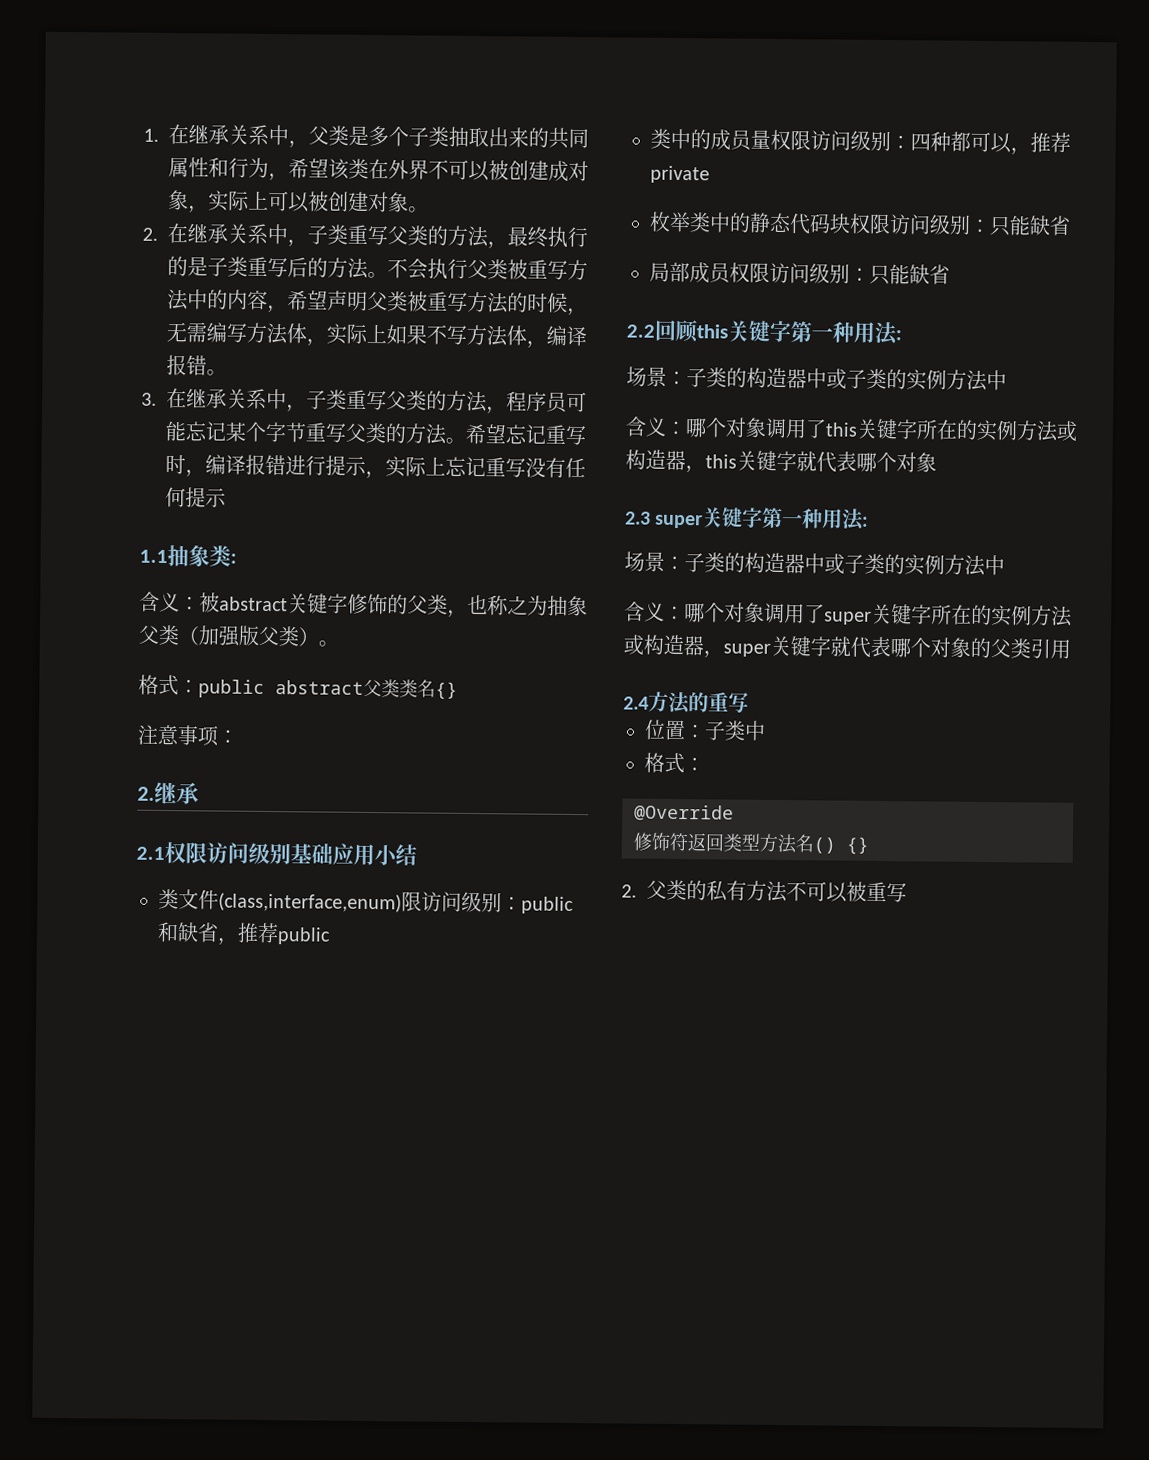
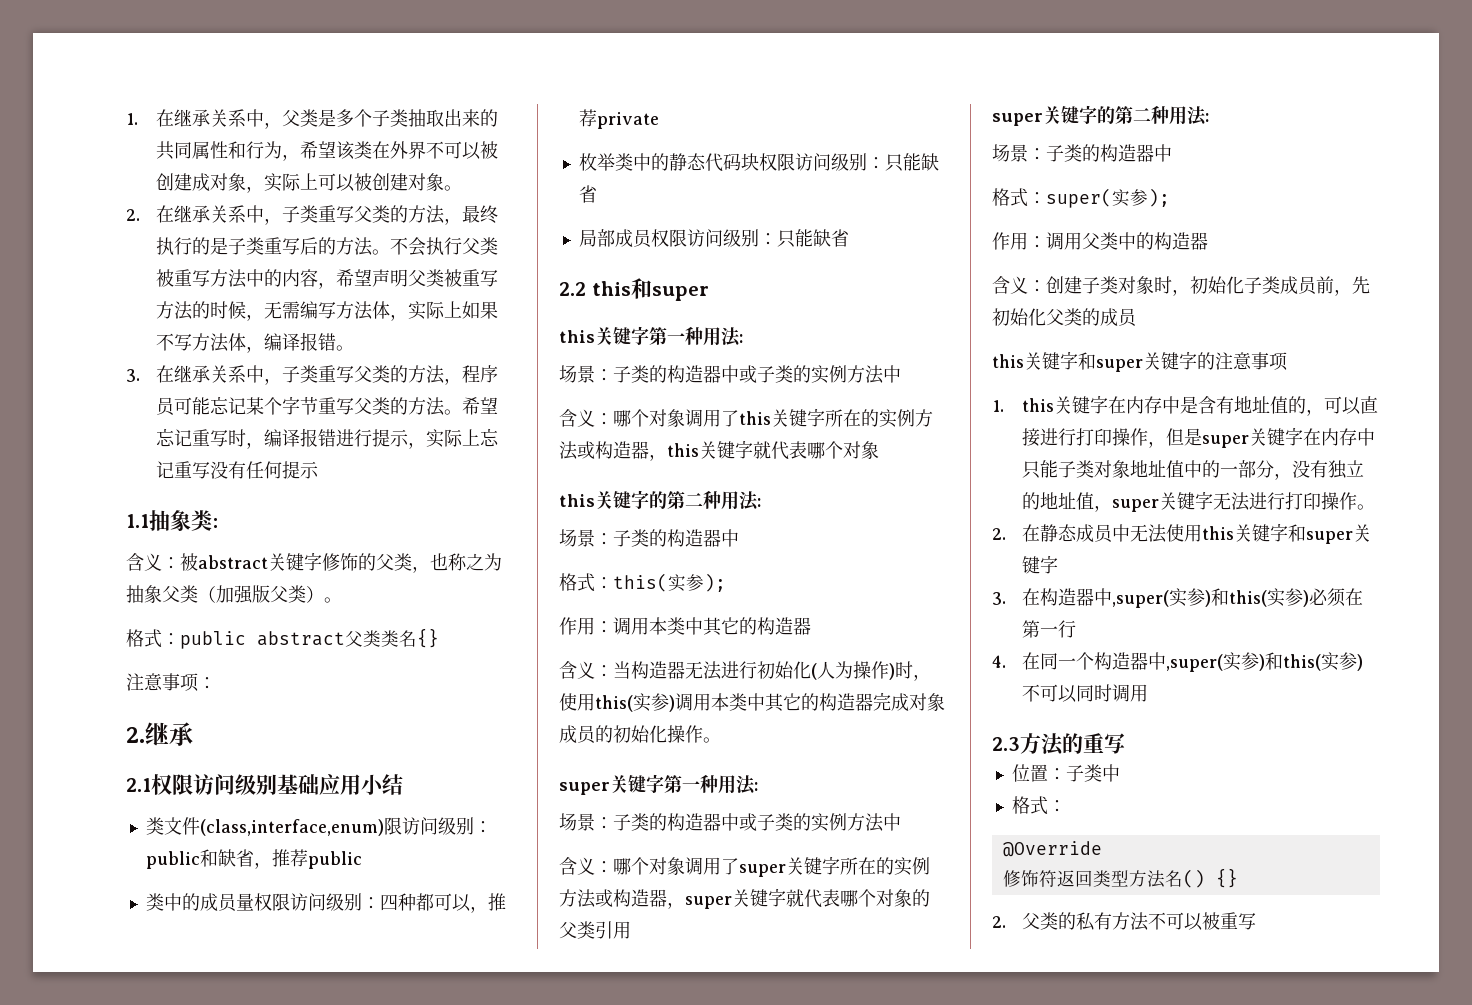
- 2.2回顾this关键字第一种用法:
+ 2.2 this和super
+ this关键字第一种用法:
- 2.3 super关键字第一种用法:
+ this关键字的第二种用法:
+ 场景：子类的构造器中
+ 格式：this(实参);
+ 作用：调用本类中其它的构造器
+ 含义：当构造器无法进行初始化(人为操作)时，使用this(实参)调用本类中其它的构造器完成对象成员的初始化操作。
+ super关键字第一种用法:
- 2.4方法的重写
+ super关键字的第二种用法:
+ 场景：子类的构造器中
+ 格式：super(实参);
+ 作用：调用父类中的构造器
+ 含义：创建子类对象时，初始化子类成员前，先初始化父类的成员
+ this关键字和super关键字的注意事项
+ 1. this关键字在内存中是含有地址值的，可以直接进行打印操作，但是super关键字在内存中只能子类对象地址值中的一部分，没有独立的地址值，super关键字无法进行打印操作。
+ 2.在静态成员中无法使用this关键字和super关键字
+ 3.在构造器中,super(实参)和this(实参)必须在第一行
+ 4.在同一个构造器中,super(实参)和this(实参)不可以同时调用
+ 2.3方法的重写

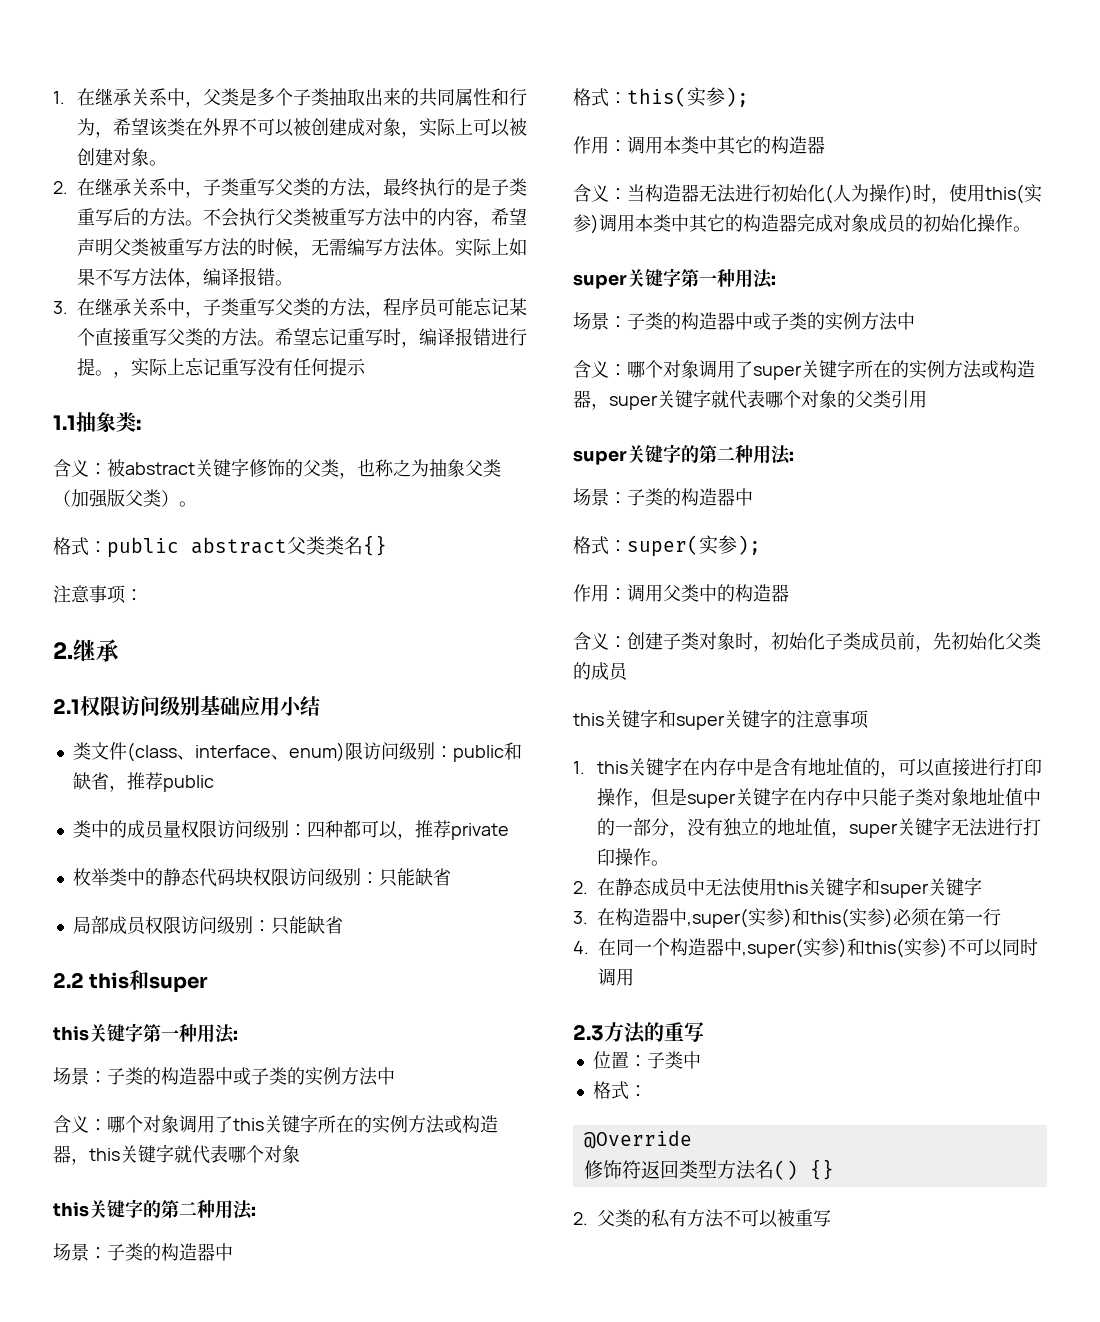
- 不会执行父类被重写方法中的内容，希望声明父类被重写方法的时候，无需编写方法体，实际上如果不写方法体，编译报错。
+ 不会执行父类被重写方法中的内容，希望声明父类被重写方法的时候，无需编写方法体。实际上如果不写方法体，编译报错。
- 3.在继承关系中，子类重写父类的方法，程序员可能忘记某个字节重写父类的方法。
+ 3.在继承关系中，子类重写父类的方法，程序员可能忘记某个直接重写父类的方法。
- 希望忘记重写时，编译报错进行提示，实际上忘记重写没有任何提示
+ 希望忘记重写时，编译报错进行提。，实际上忘记重写没有任何提示
- 类文件(class,interface,enum)限访问级别：public和缺省，推荐public
+ 类文件(class、interface、enum)限访问级别：public和缺省，推荐public

